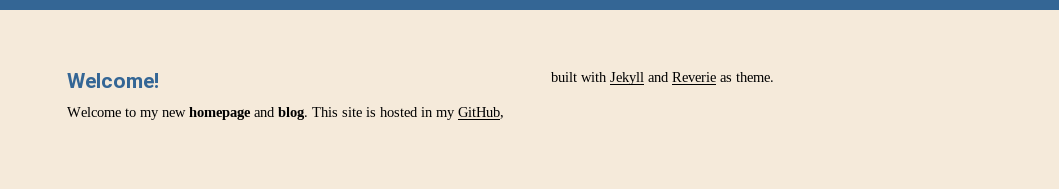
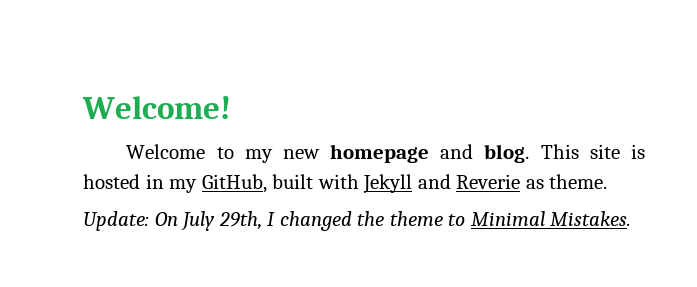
+ Update: On July 29th, I changed the theme to Minimal Mistakes.

